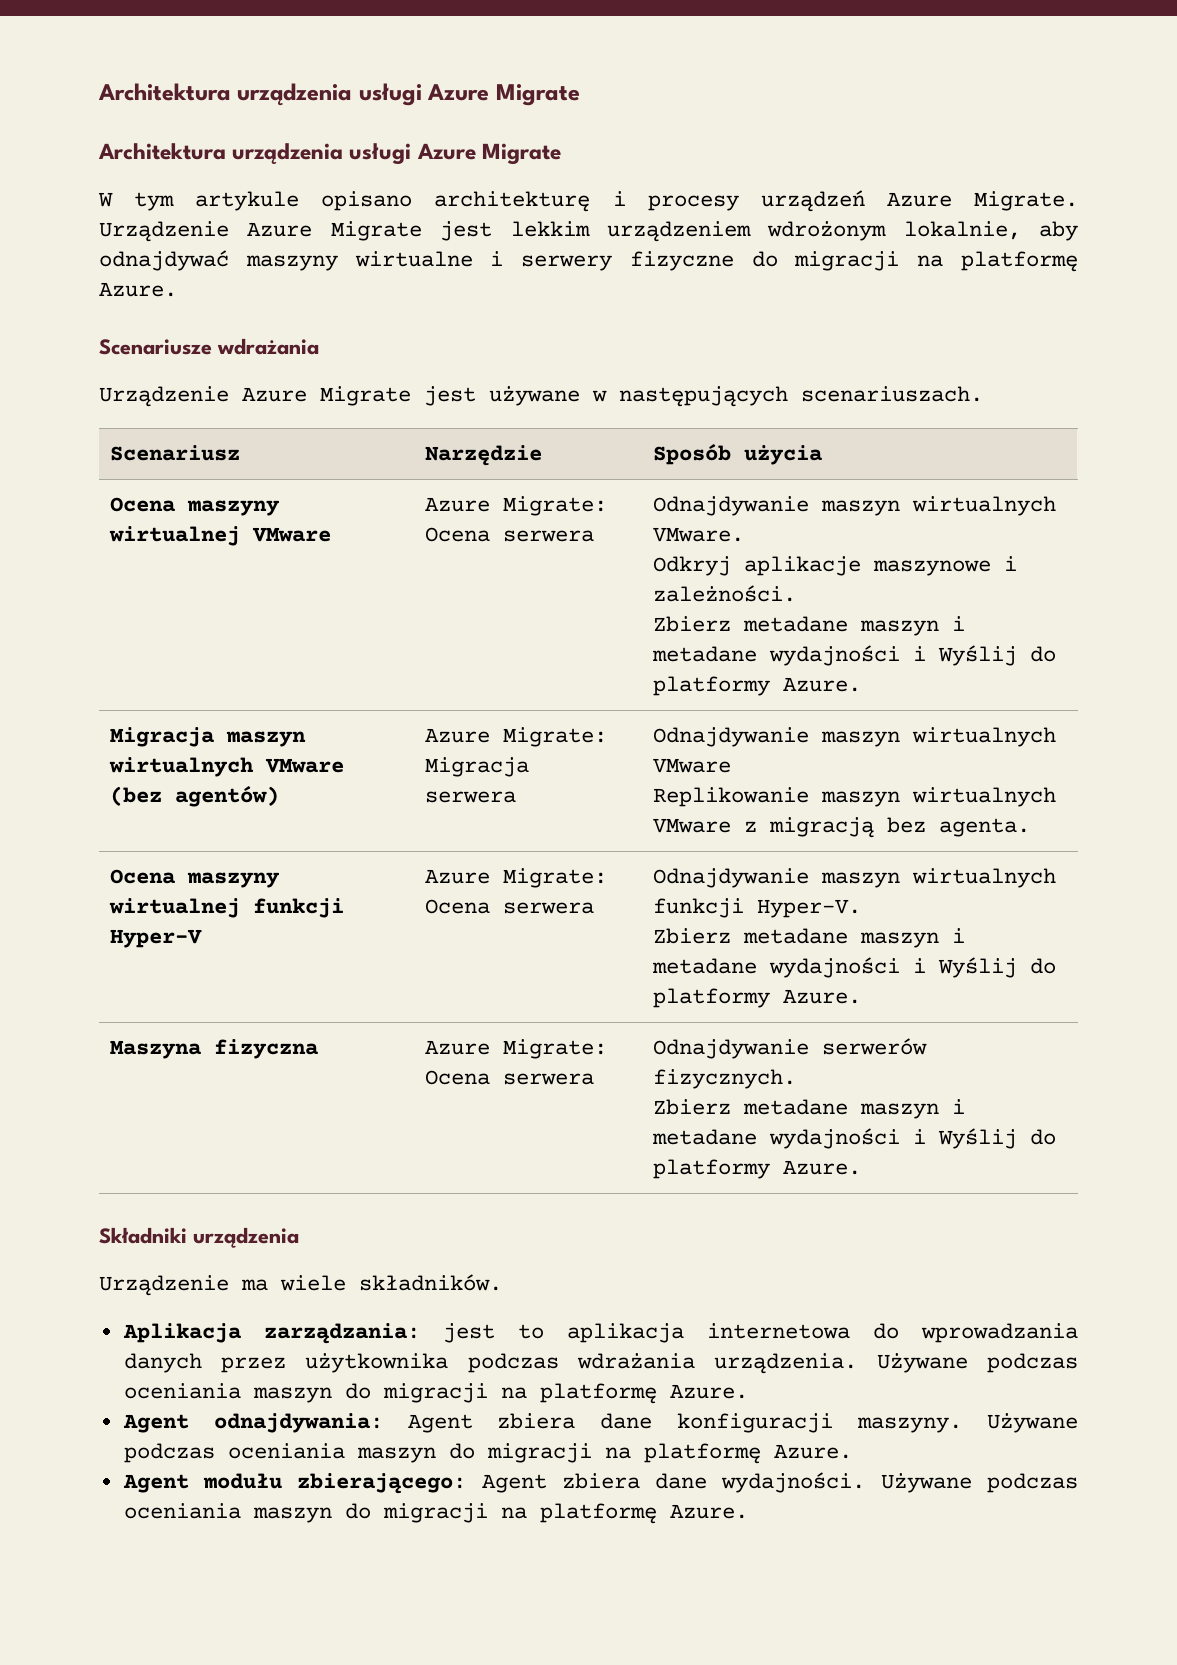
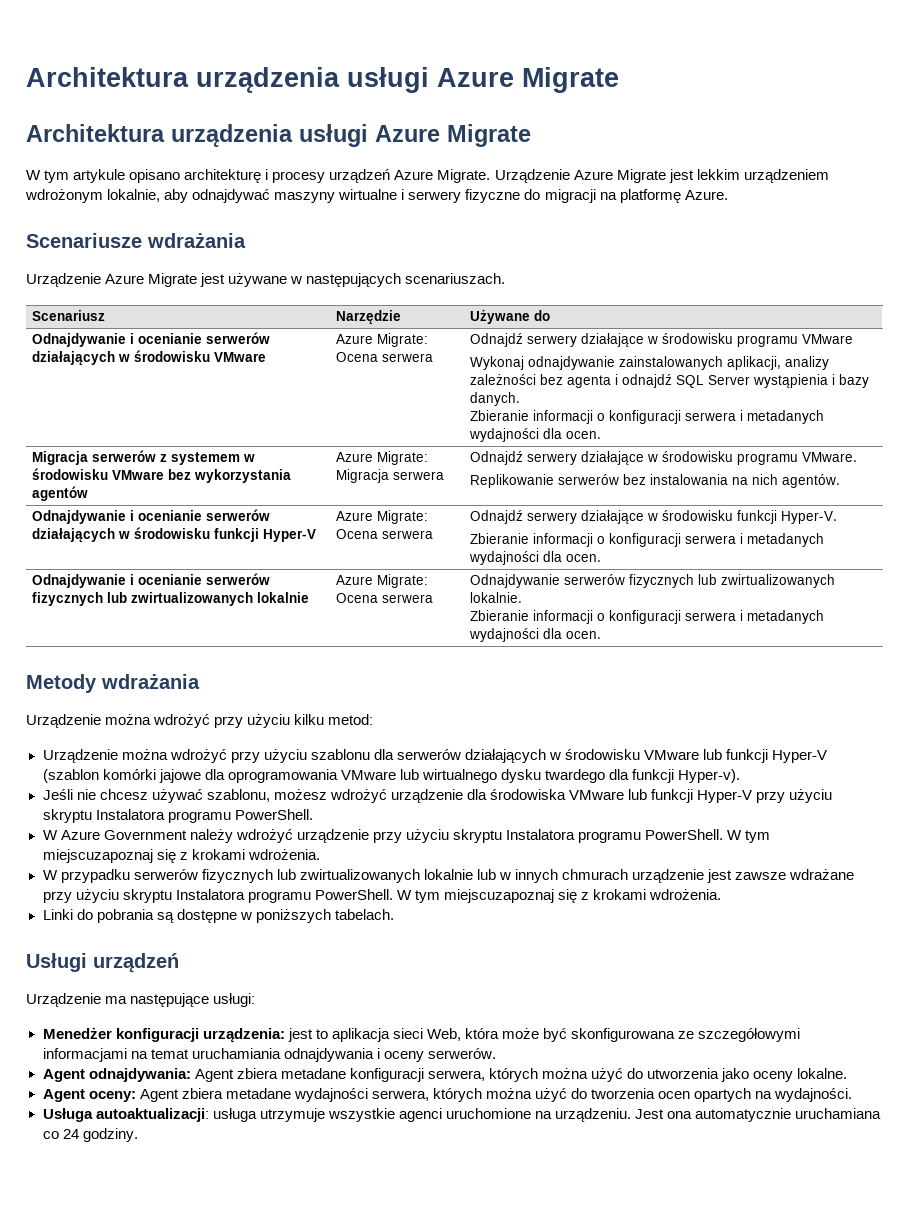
- Scenariusz | Narzędzie | Sposób użycia
- Ocena maszyny wirtualnej VMware | Azure Migrate: Ocena serwera | Odnajdywanie maszyn wirtualnych VMware.
- Odkryj aplikacje maszynowe i zależności.
- Zbierz metadane maszyn i metadane wydajności i Wyślij do platformy Azure.
- Migracja maszyn wirtualnych VMware (bez agentów) | Azure Migrate: Migracja serwera | Odnajdywanie maszyn wirtualnych VMware
- Replikowanie maszyn wirtualnych VMware z migracją bez agenta.
- Ocena maszyny wirtualnej funkcji Hyper-V | Azure Migrate: Ocena serwera | Odnajdywanie maszyn wirtualnych funkcji Hyper-V.
- Zbierz metadane maszyn i metadane wydajności i Wyślij do platformy Azure.
- Maszyna fizyczna | Azure Migrate: Ocena serwera | Odnajdywanie serwerów fizycznych.
- Zbierz metadane maszyn i metadane wydajności i Wyślij do platformy Azure.
- Składniki urządzenia
- Urządzenie ma wiele składników.
- Aplikacja zarządzania: jest to aplikacja internetowa do wprowadzania danych przez użytkownika podczas wdrażania urządzenia. Używane podczas oceniania maszyn do migracji na platformę Azure.
- Agent odnajdywania: Agent zbiera dane konfiguracji maszyny. Używane podczas oceniania maszyn do migracji na platformę Azure.
- Agent modułu zbierającego: Agent zbiera dane wydajności. Używane podczas oceniania maszyn do migracji na platformę Azure.
+ Scenariusz | Narzędzie | Używane do
+ Odnajdywanie i ocenianie serwerów działających w środowisku VMware | Azure Migrate: Ocena serwera | Odnajdź serwery działające w środowisku programu VMware
+ Wykonaj odnajdywanie zainstalowanych aplikacji, analizy zależności bez agenta i odnajdź SQL Server wystąpienia i bazy danych.
+ Zbieranie informacji o konfiguracji serwera i metadanych wydajności dla ocen.
+ Migracja serwerów z systemem w środowisku VMware bez wykorzystania agentów | Azure Migrate: Migracja serwera | Odnajdź serwery działające w środowisku programu VMware.
+ Replikowanie serwerów bez instalowania na nich agentów.
+ Odnajdywanie i ocenianie serwerów działających w środowisku funkcji Hyper-V | Azure Migrate: Ocena serwera | Odnajdź serwery działające w środowisku funkcji Hyper-V.
+ Zbieranie informacji o konfiguracji serwera i metadanych wydajności dla ocen.
+ Odnajdywanie i ocenianie serwerów fizycznych lub zwirtualizowanych lokalnie | Azure Migrate: Ocena serwera | Odnajdywanie serwerów fizycznych lub zwirtualizowanych lokalnie.
+ Zbieranie informacji o konfiguracji serwera i metadanych wydajności dla ocen.
+ Metody wdrażania
+ Urządzenie można wdrożyć przy użyciu kilku metod:
+ Urządzenie można wdrożyć przy użyciu szablonu dla serwerów działających w środowisku VMware lub funkcji Hyper-V (szablon komórki jajowe dla oprogramowania VMware lub wirtualnego dysku twardego dla funkcji Hyper-v).
+ Jeśli nie chcesz używać szablonu, możesz wdrożyć urządzenie dla środowiska VMware lub funkcji Hyper-V przy użyciu skryptu Instalatora programu PowerShell.
+ W Azure Government należy wdrożyć urządzenie przy użyciu skryptu Instalatora programu PowerShell. W tym miejscuzapoznaj się z krokami wdrożenia.
+ W przypadku serwerów fizycznych lub zwirtualizowanych lokalnie lub w innych chmurach urządzenie jest zawsze wdrażane przy użyciu skryptu Instalatora programu PowerShell. W tym miejscuzapoznaj się z krokami wdrożenia.
+ Linki do pobrania są dostępne w poniższych tabelach.
+ Usługi urządzeń
+ Urządzenie ma następujące usługi:
+ Menedżer konfiguracji urządzenia: jest to aplikacja sieci Web, która może być skonfigurowana ze szczegółowymi informacjami na temat uruchamiania odnajdywania i oceny serwerów.
+ Agent odnajdywania: Agent zbiera metadane konfiguracji serwera, których można użyć do utworzenia jako oceny lokalne.
+ Agent oceny: Agent zbiera metadane wydajności serwera, których można użyć do tworzenia ocen opartych na wydajności.
+ Usługa autoaktualizacji: usługa utrzymuje wszystkie agenci uruchomione na urządzeniu. Jest ona automatycznie uruchamiana co 24 godziny.

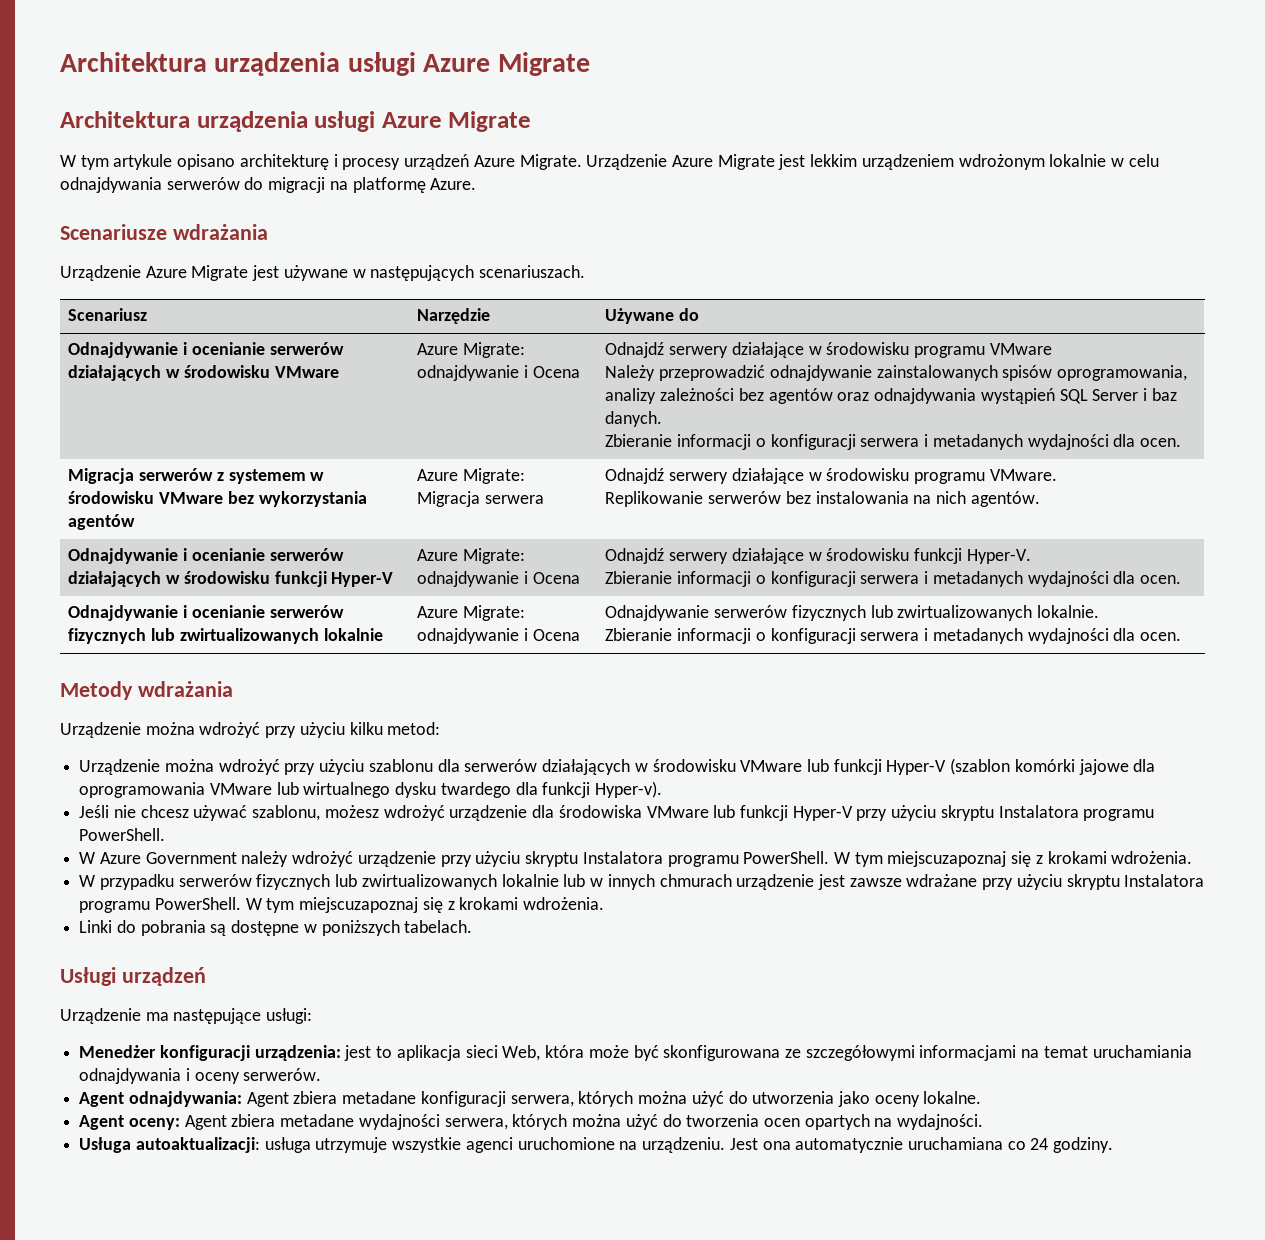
- Urządzenie Azure Migrate jest lekkim urządzeniem wdrożonym lokalnie, aby odnajdywać maszyny wirtualne i serwery fizyczne do migracji na platformę Azure.
+ Urządzenie Azure Migrate jest lekkim urządzeniem wdrożonym lokalnie w celu odnajdywania serwerów do migracji na platformę Azure.
- Odnajdywanie i ocenianie serwerów działających w środowisku VMware | Azure Migrate: Ocena serwera
+ Odnajdywanie i ocenianie serwerów działających w środowisku VMware | Azure Migrate: odnajdywanie i Ocena
- Wykonaj odnajdywanie zainstalowanych aplikacji, analizy zależności bez agenta i odnajdź SQL Server wystąpienia i bazy danych.
+ Należy przeprowadzić odnajdywanie zainstalowanych spisów oprogramowania, analizy zależności bez agentów oraz odnajdywania wystąpień SQL Server i baz danych.
- Odnajdywanie i ocenianie serwerów działających w środowisku funkcji Hyper-V | Azure Migrate: Ocena serwera | Odnajdź serwery działające w środowisku funkcji Hyper-V.
+ Odnajdywanie i ocenianie serwerów działających w środowisku funkcji Hyper-V | Azure Migrate: odnajdywanie i Ocena | Odnajdź serwery działające w środowisku funkcji Hyper-V.
- Odnajdywanie i ocenianie serwerów fizycznych lub zwirtualizowanych lokalnie | Azure Migrate: Ocena serwera | Odnajdywanie serwerów fizycznych lub zwirtualizowanych lokalnie.
+ Odnajdywanie i ocenianie serwerów fizycznych lub zwirtualizowanych lokalnie | Azure Migrate: odnajdywanie i Ocena | Odnajdywanie serwerów fizycznych lub zwirtualizowanych lokalnie.

